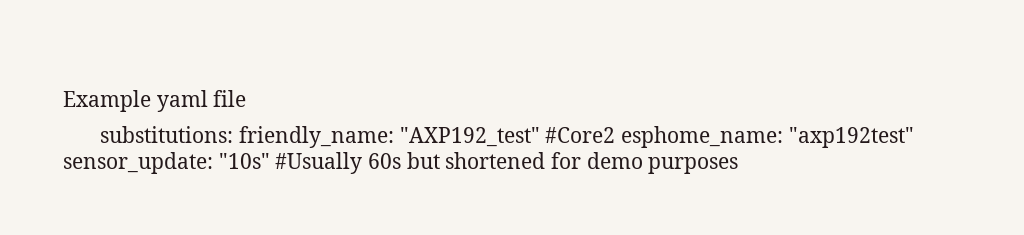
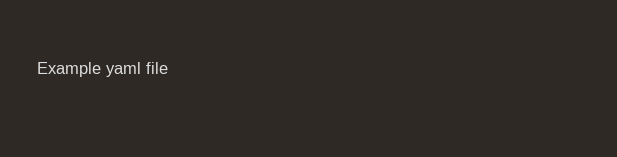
- substitutions: friendly_name: "AXP192_test" #Core2 esphome_name: "axp192test" sensor_update: "10s" #Usually 60s but shortened for demo purposes

